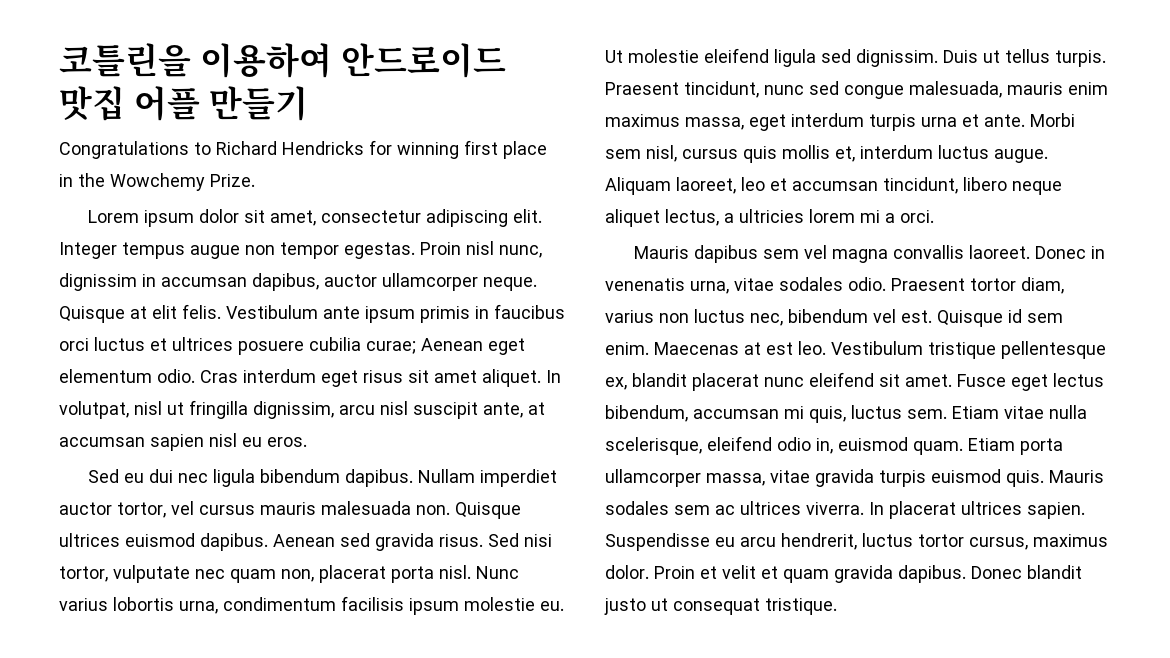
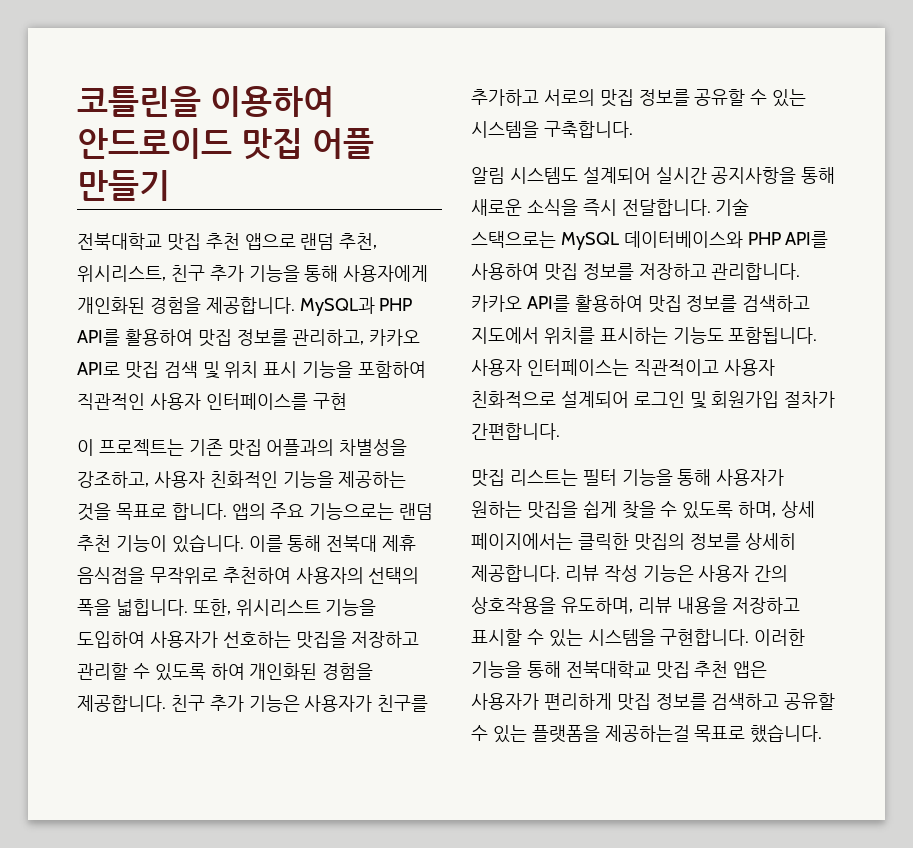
- Congratulations to Richard Hendricks for winning first place in the Wowchemy Prize.
- Lorem ipsum dolor sit amet, consectetur adipiscing elit. Integer tempus augue non tempor egestas. Proin nisl nunc, dignissim in accumsan dapibus, auctor ullamcorper neque. Quisque at elit felis. Vestibulum ante ipsum primis in faucibus orci luctus et ultrices posuere cubilia curae; Aenean eget elementum odio. Cras interdum eget risus sit amet aliquet. In volutpat, nisl ut fringilla dignissim, arcu nisl suscipit ante, at accumsan sapien nisl eu eros.
- Sed eu dui nec ligula bibendum dapibus. Nullam imperdiet auctor tortor, vel cursus mauris malesuada non. Quisque ultrices euismod dapibus. Aenean sed gravida risus. Sed nisi tortor, vulputate nec quam non, placerat porta nisl. Nunc varius lobortis urna, condimentum facilisis ipsum molestie eu. Ut molestie eleifend ligula sed dignissim. Duis ut tellus turpis. Praesent tincidunt, nunc sed congue malesuada, mauris enim maximus massa, eget interdum turpis urna et ante. Morbi sem nisl, cursus quis mollis et, interdum luctus augue. Aliquam laoreet, leo et accumsan tincidunt, libero neque aliquet lectus, a ultricies lorem mi a orci.
- Mauris dapibus sem vel magna convallis laoreet. Donec in venenatis urna, vitae sodales odio. Praesent tortor diam, varius non luctus nec, bibendum vel est. Quisque id sem enim. Maecenas at est leo. Vestibulum tristique pellentesque ex, blandit placerat nunc eleifend sit amet. Fusce eget lectus bibendum, accumsan mi quis, luctus sem. Etiam vitae nulla scelerisque, eleifend odio in, euismod quam. Etiam porta ullamcorper massa, vitae gravida turpis euismod quis. Mauris sodales sem ac ultrices viverra. In placerat ultrices sapien. Suspendisse eu arcu hendrerit, luctus tortor cursus, maximus dolor. Proin et velit et quam gravida dapibus. Donec blandit justo ut consequat tristique.
+ 전북대학교 맛집 추천 앱으로 랜덤 추천, 위시리스트, 친구 추가 기능을 통해 사용자에게 개인화된 경험을 제공합니다. MySQL과 PHP API를 활용하여 맛집 정보를 관리하고, 카카오 API로 맛집 검색 및 위치 표시 기능을 포함하여 직관적인 사용자 인터페이스를 구현
+ 이 프로젝트는 기존 맛집 어플과의 차별성을 강조하고, 사용자 친화적인 기능을 제공하는 것을 목표로 합니다. 앱의 주요 기능으로는 랜덤 추천 기능이 있습니다. 이를 통해 전북대 제휴 음식점을 무작위로 추천하여 사용자의 선택의 폭을 넓힙니다. 또한, 위시리스트 기능을 도입하여 사용자가 선호하는 맛집을 저장하고 관리할 수 있도록 하여 개인화된 경험을 제공합니다. 친구 추가 기능은 사용자가 친구를 추가하고 서로의 맛집 정보를 공유할 수 있는 시스템을 구축합니다.
+ 알림 시스템도 설계되어 실시간 공지사항을 통해 새로운 소식을 즉시 전달합니다. 기술 스택으로는 MySQL 데이터베이스와 PHP API를 사용하여 맛집 정보를 저장하고 관리합니다. 카카오 API를 활용하여 맛집 정보를 검색하고 지도에서 위치를 표시하는 기능도 포함됩니다. 사용자 인터페이스는 직관적이고 사용자 친화적으로 설계되어 로그인 및 회원가입 절차가 간편합니다.
+ 맛집 리스트는 필터 기능을 통해 사용자가 원하는 맛집을 쉽게 찾을 수 있도록 하며, 상세 페이지에서는 클릭한 맛집의 정보를 상세히 제공합니다. 리뷰 작성 기능은 사용자 간의 상호작용을 유도하며, 리뷰 내용을 저장하고 표시할 수 있는 시스템을 구현합니다. 이러한 기능을 통해 전북대학교 맛집 추천 앱은 사용자가 편리하게 맛집 정보를 검색하고 공유할 수 있는 플랫폼을 제공하는걸 목표로 했습니다.

